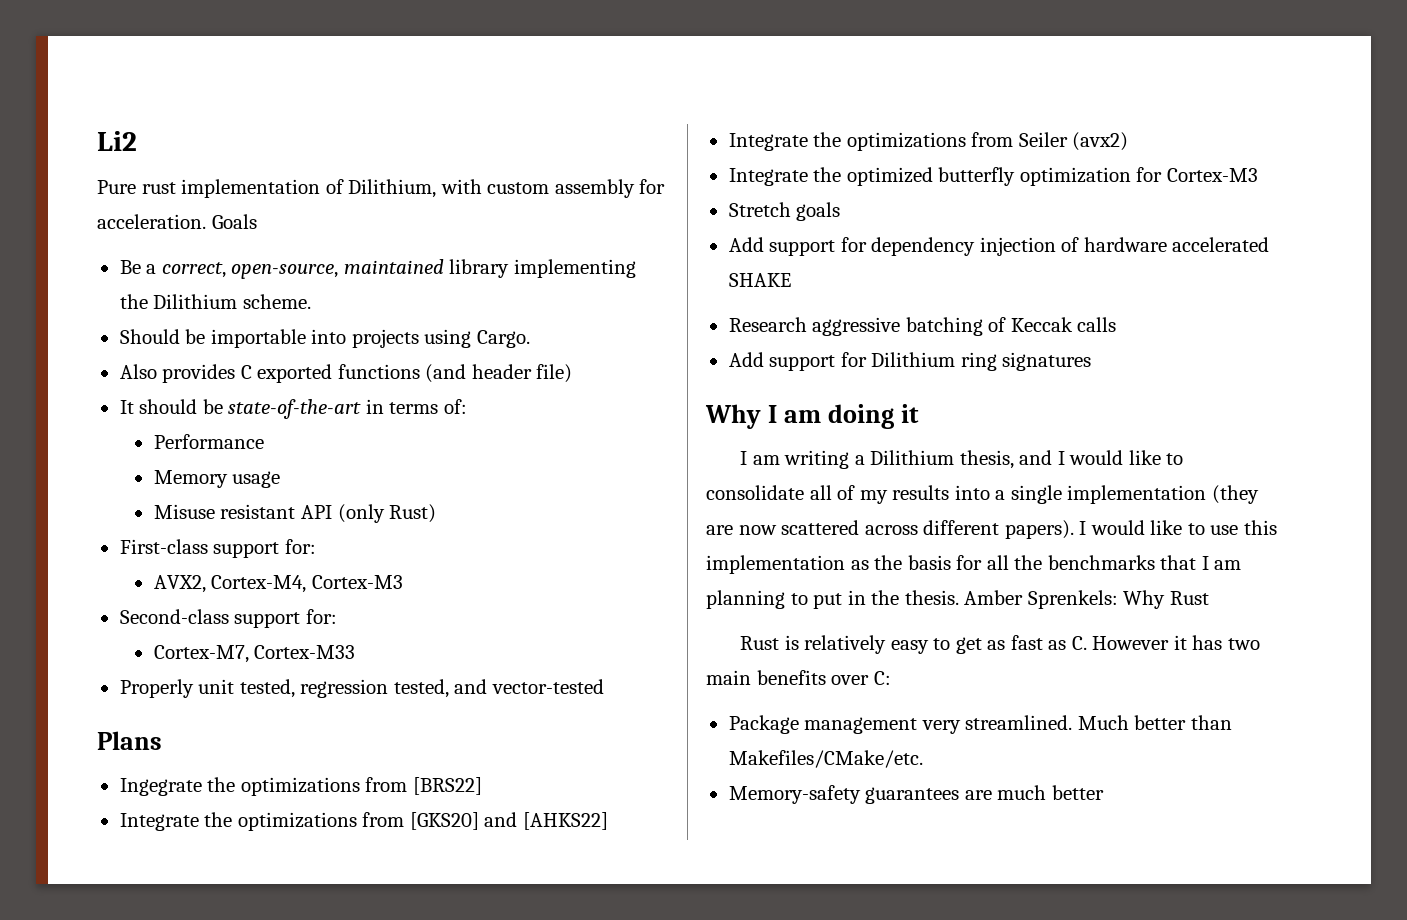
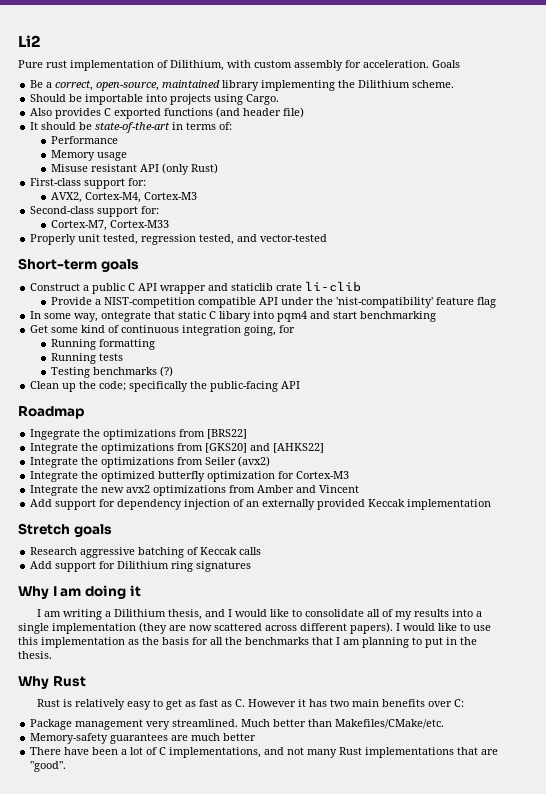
- Plans
+ Short-term goals
+ Construct a public C API wrapper and staticlib crate li-clib
+ Provide a NIST-competition compatible API under the 'nist-compatibility' feature flag
+ In some way, ontegrate that static C libary into pqm4 and start benchmarking
+ Get some kind of continuous integration going, for
+ Running formatting
+ Running tests
+ Testing benchmarks (?)
+ Clean up the code; specifically the public-facing API
+ Roadmap
- Stretch goals
+ Integrate the new avx2 optimizations from Amber and Vincent
- Add support for dependency injection of hardware accelerated SHAKE
+ Add support for dependency injection of an externally provided Keccak implementation
+ Stretch goals
- I would like to use this implementation as the basis for all the benchmarks that I am planning to put in the thesis. Amber Sprenkels: Why Rust
+ I would like to use this implementation as the basis for all the benchmarks that I am planning to put in the thesis.
+ Why Rust
+ There have been a lot of C implementations, and not many Rust implementations that are "good".

